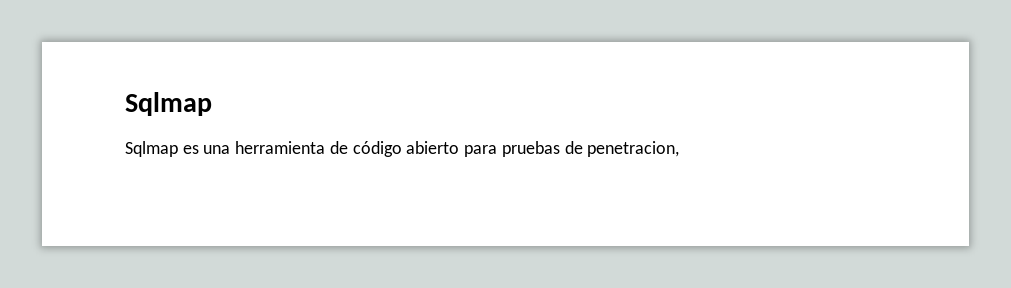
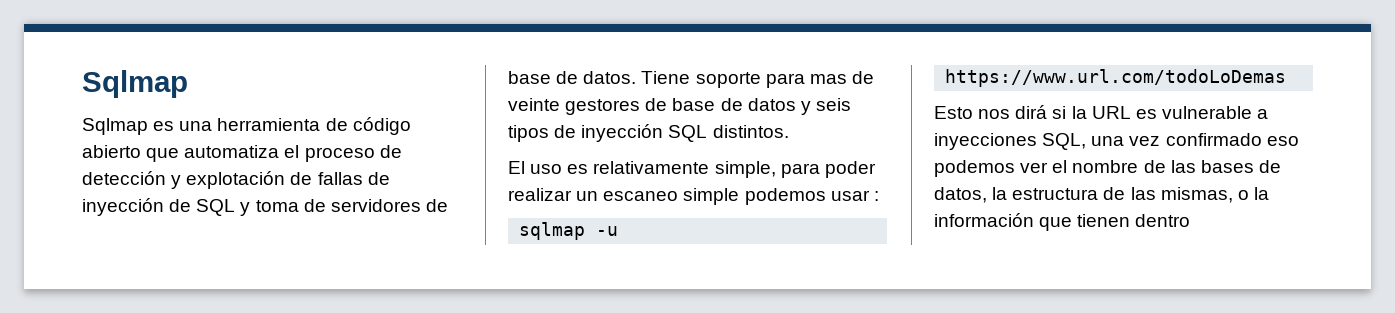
- Sqlmap es una herramienta de código abierto para pruebas de penetracion,
+ Sqlmap es una herramienta de código abierto que automatiza el proceso de detección y explotación de fallas de inyección de SQL y toma de servidores de base de datos. Tiene soporte para mas de veinte gestores de base de datos y seis tipos de inyección SQL distintos.
+ El uso es relativamente simple, para poder realizar un escaneo simple podemos usar :
+ sqlmap -u https://www.url.com/todoLoDemas
+ Esto nos dirá si la URL es vulnerable a inyecciones SQL, una vez confirmado eso podemos ver el nombre de las bases de datos, la estructura de las mismas, o la información que tienen dentro

